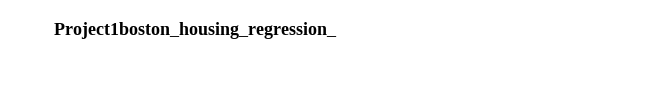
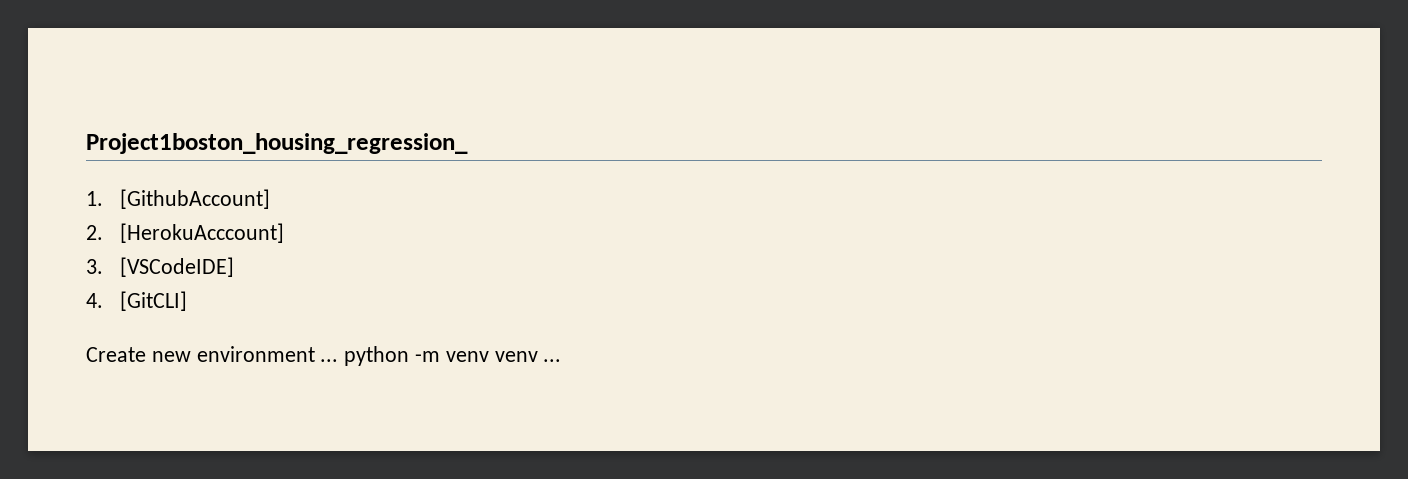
+ 1. [GithubAccount]
+ 2. [HerokuAcccount]
+ 3. [VSCodeIDE]
+ 4. [GitCLI]
+ Create new environment ... python -m venv venv ...

